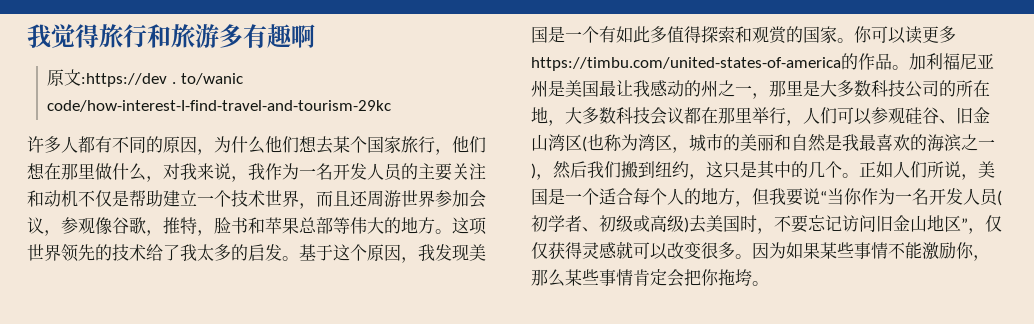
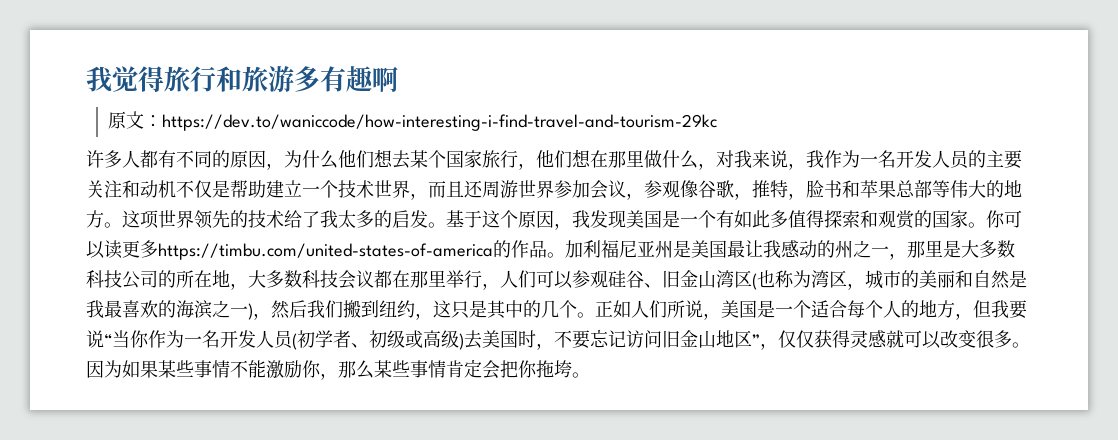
- 原文:https://dev . to/wanic code/how-interest-I-find-travel-and-tourism-29kc
+ 原文：https://dev.to/waniccode/how-interesting-i-find-travel-and-tourism-29kc

